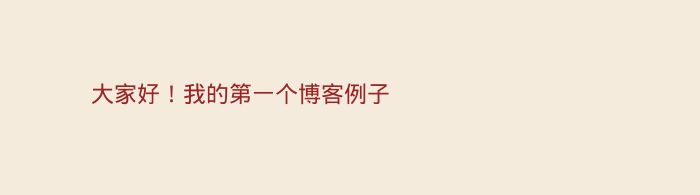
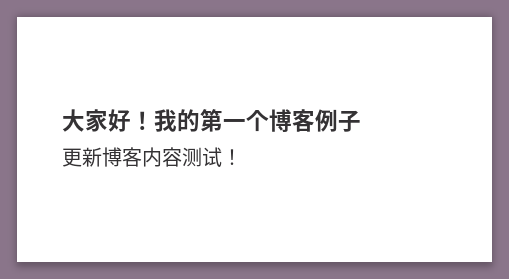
+ 更新博客内容测试！

